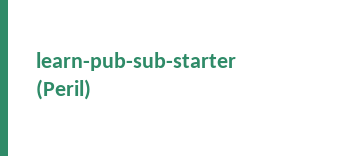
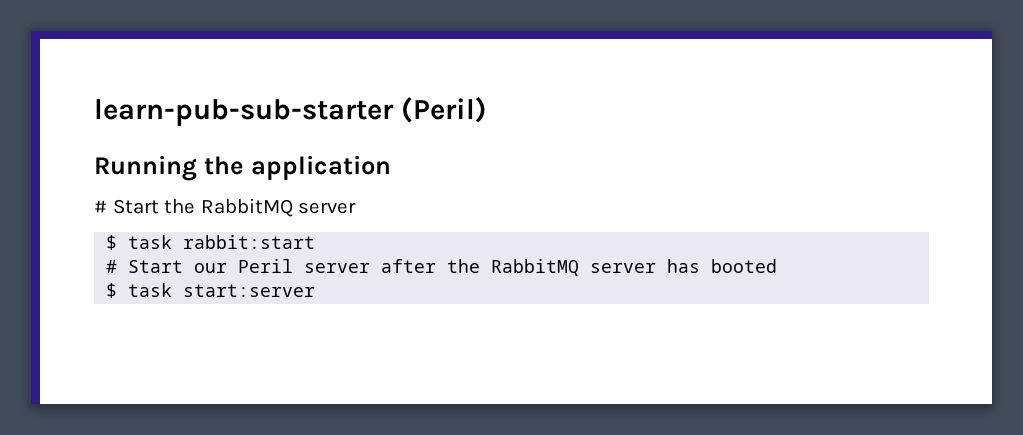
+ Running the application
+ # Start the RabbitMQ server
+ $ task rabbit:start
+ # Start our Peril server after the RabbitMQ server has booted
+ $ task start:server

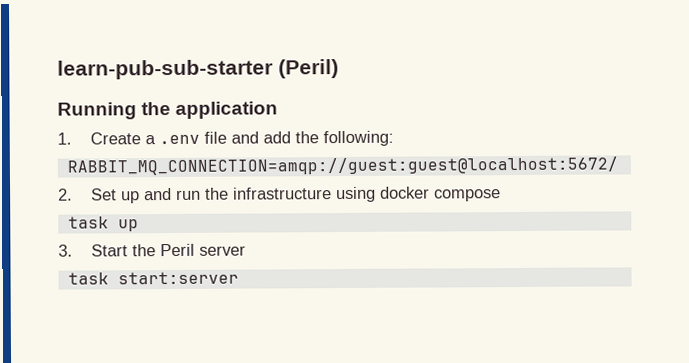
- # Start the RabbitMQ server
+ 1. Create a .env file and add the following:
+ RABBIT_MQ_CONNECTION=amqp://guest:guest@localhost:5672/
+ 2. Set up and run the infrastructure using docker compose
+ task up
+ 3. Start the Peril server
- $ task rabbit:start
- # Start our Peril server after the RabbitMQ server has booted
- $ task start:server
+ task start:server

